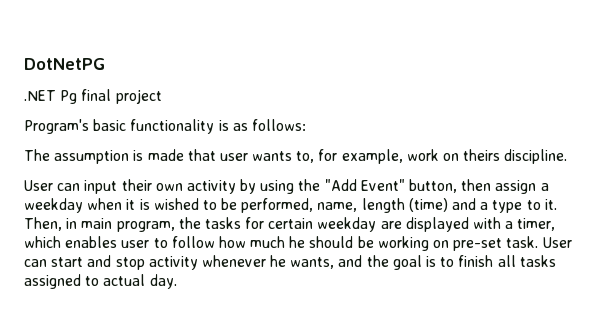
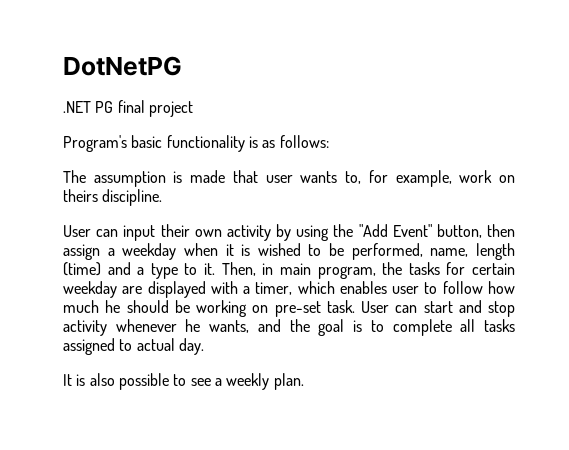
- .NET Pg final project
+ .NET PG final project
- User can start and stop activity whenever he wants, and the goal is to finish all tasks assigned to actual day.
+ User can start and stop activity whenever he wants, and the goal is to complete all tasks assigned to actual day.
+ It is also possible to see a weekly plan.

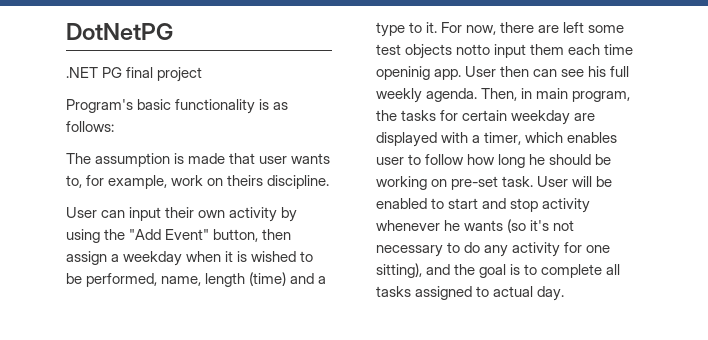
+ For now, there are left some test objects notto input them each time openinig app. User then can see his full weekly agenda.
- Then, in main program, the tasks for certain weekday are displayed with a timer, which enables user to follow how much he should be working on pre-set task.
+ Then, in main program, the tasks for certain weekday are displayed with a timer, which enables user to follow how long he should be working on pre-set task.
- User can start and stop activity whenever he wants, and the goal is to complete all tasks assigned to actual day.
+ User will be enabled to start and stop activity whenever he wants (so it's not necessary to do any activity for one sitting), and the goal is to complete all tasks assigned to actual day.
- It is also possible to see a weekly plan.

